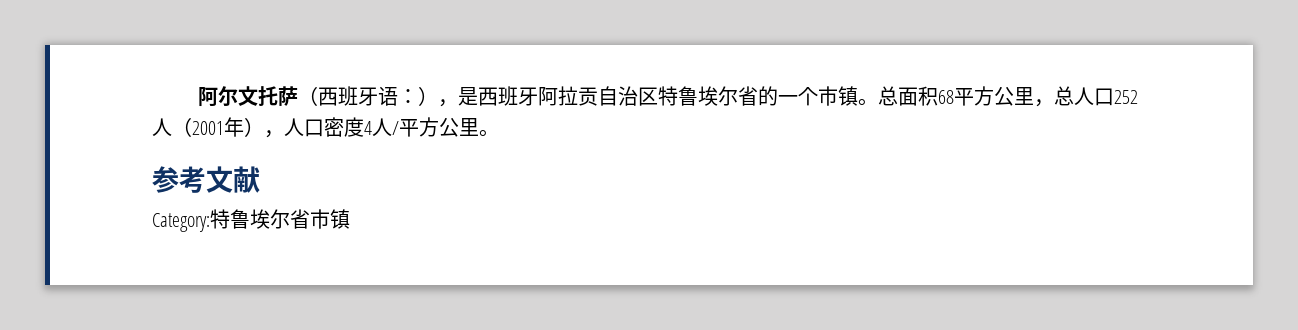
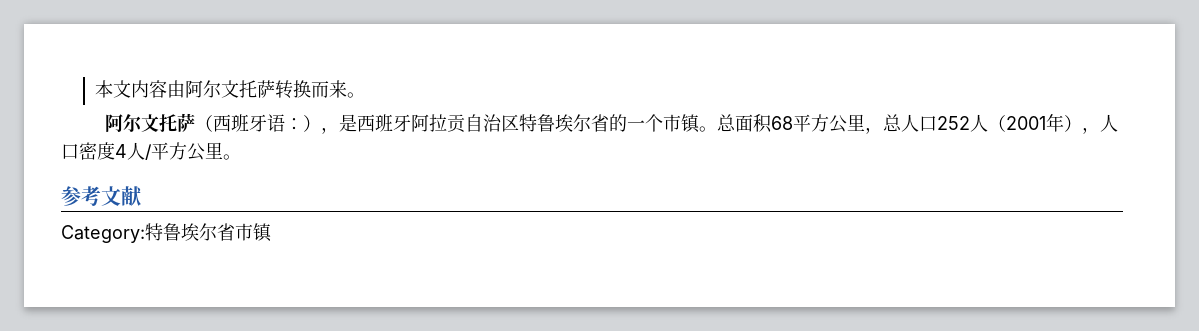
+ 本文内容由阿尔文托萨转换而来。

